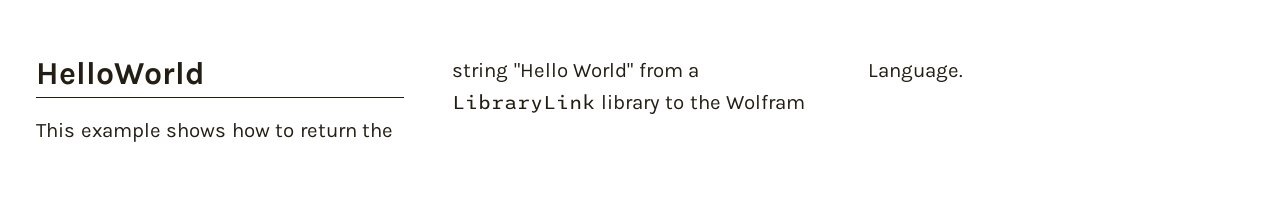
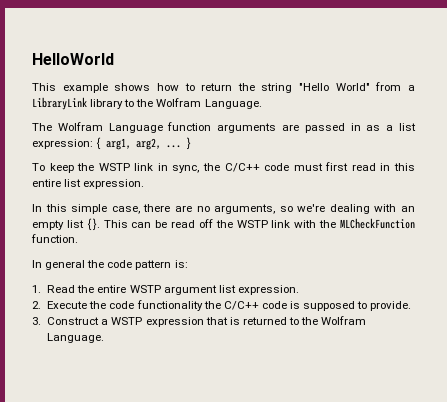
+ The Wolfram Language function arguments are passed in as a list expression: { arg1, arg2, ... }
+ To keep the WSTP link in sync, the C/C++ code must first read in this entire list expression.
+ In this simple case, there are no arguments, so we're dealing with an empty list {}. This can be read off the WSTP link with the MLCheckFunction function.
+ In general the code pattern is:
+ 1. Read the entire WSTP argument list expression.
+ 2. Execute the code functionality the C/C++ code is supposed to provide.
+ 3. Construct a WSTP expression that is returned to the Wolfram Language.

